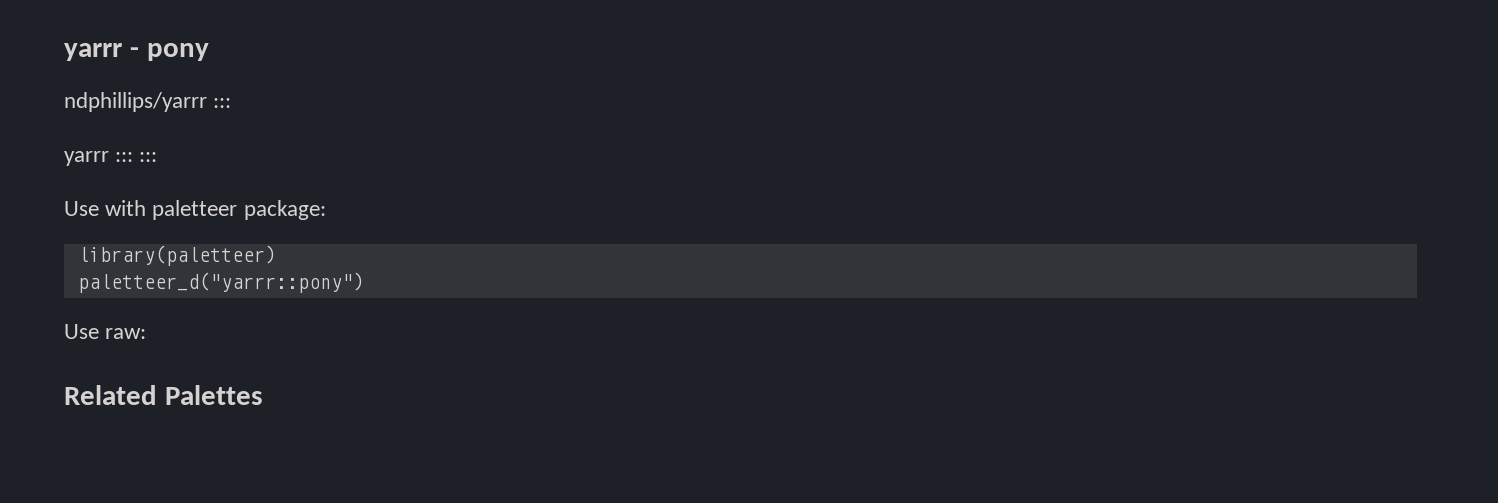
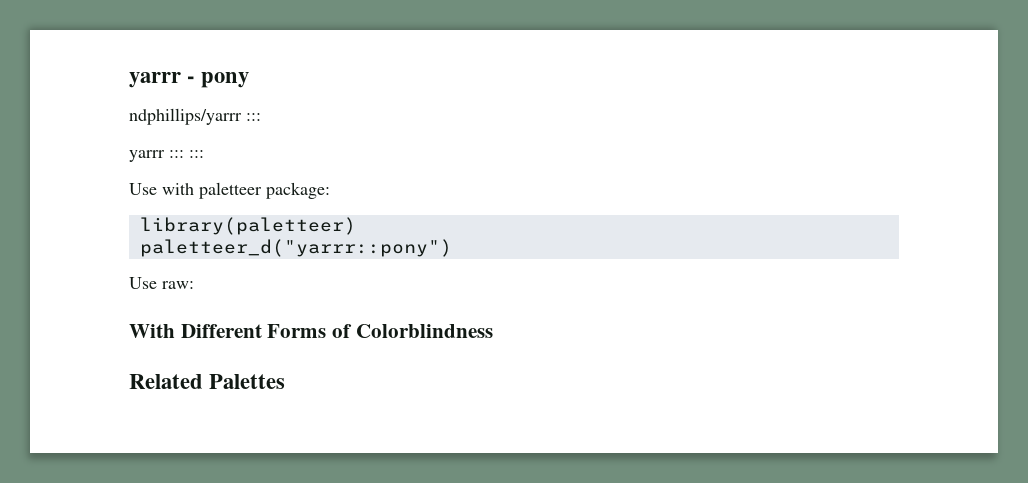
+ With Different Forms of Colorblindness

